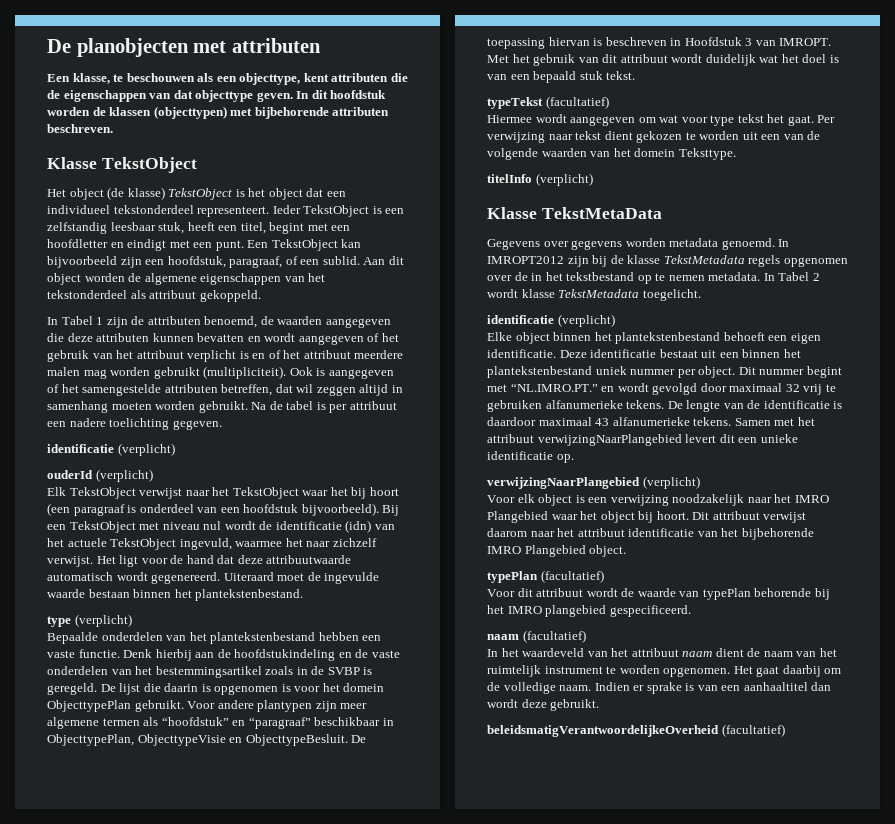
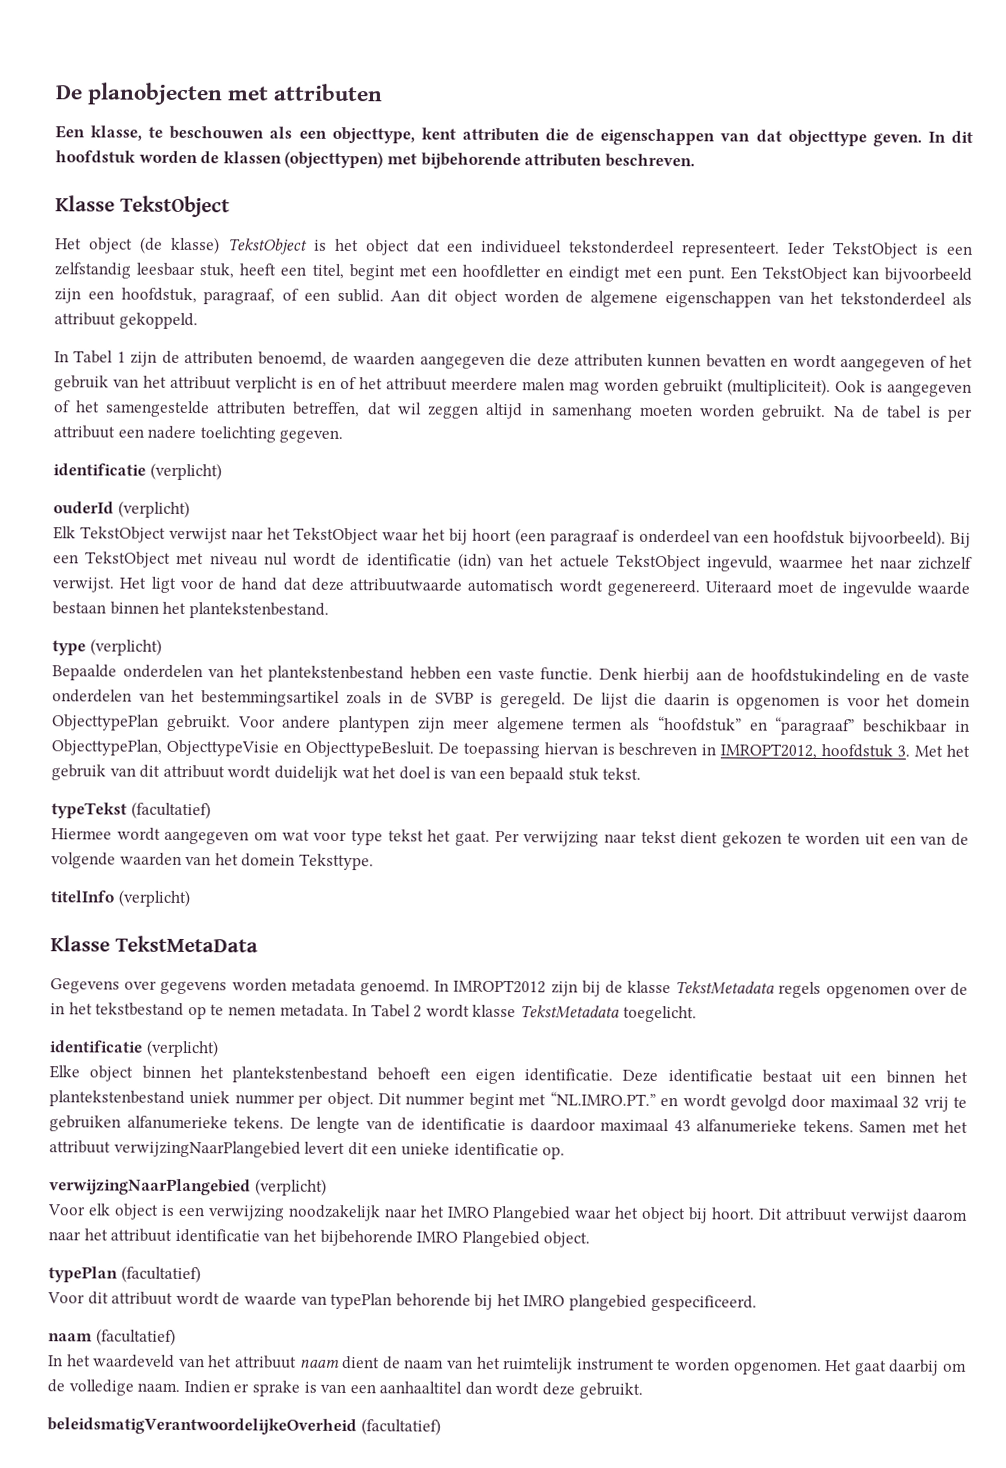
- De toepassing hiervan is beschreven in Hoofdstuk 3 van IMROPT. Met het gebruik van dit attribuut wordt duidelijk wat het doel is van een bepaald stuk tekst.
+ De toepassing hiervan is beschreven in IMROPT2012, hoofdstuk 3. Met het gebruik van dit attribuut wordt duidelijk wat het doel is van een bepaald stuk tekst.

